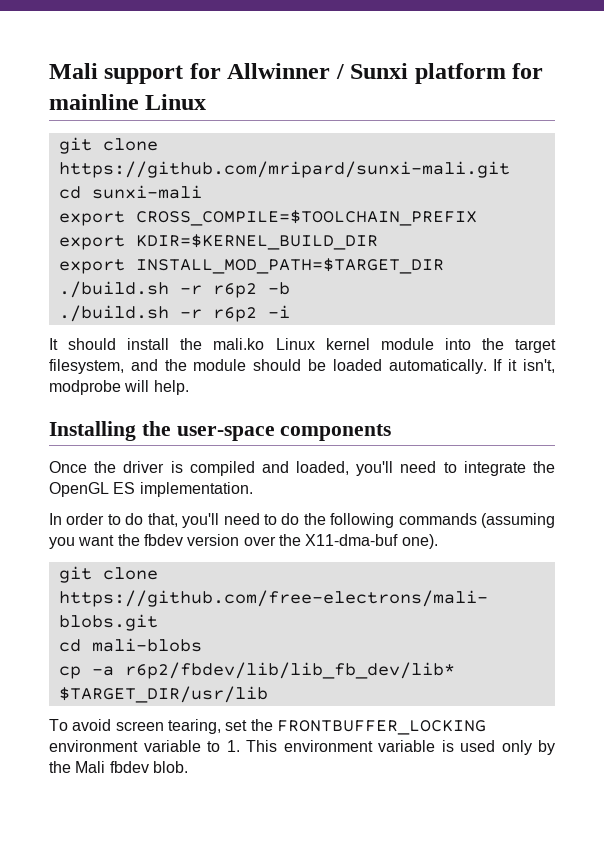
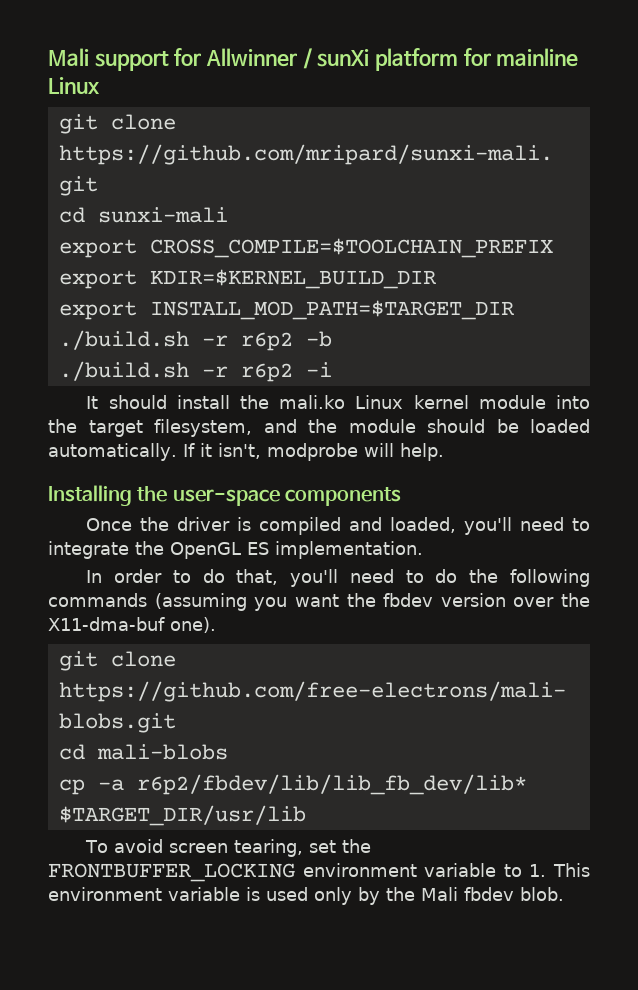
- Mali support for Allwinner / Sunxi platform for mainline Linux
+ Mali support for Allwinner / sunXi platform for mainline Linux

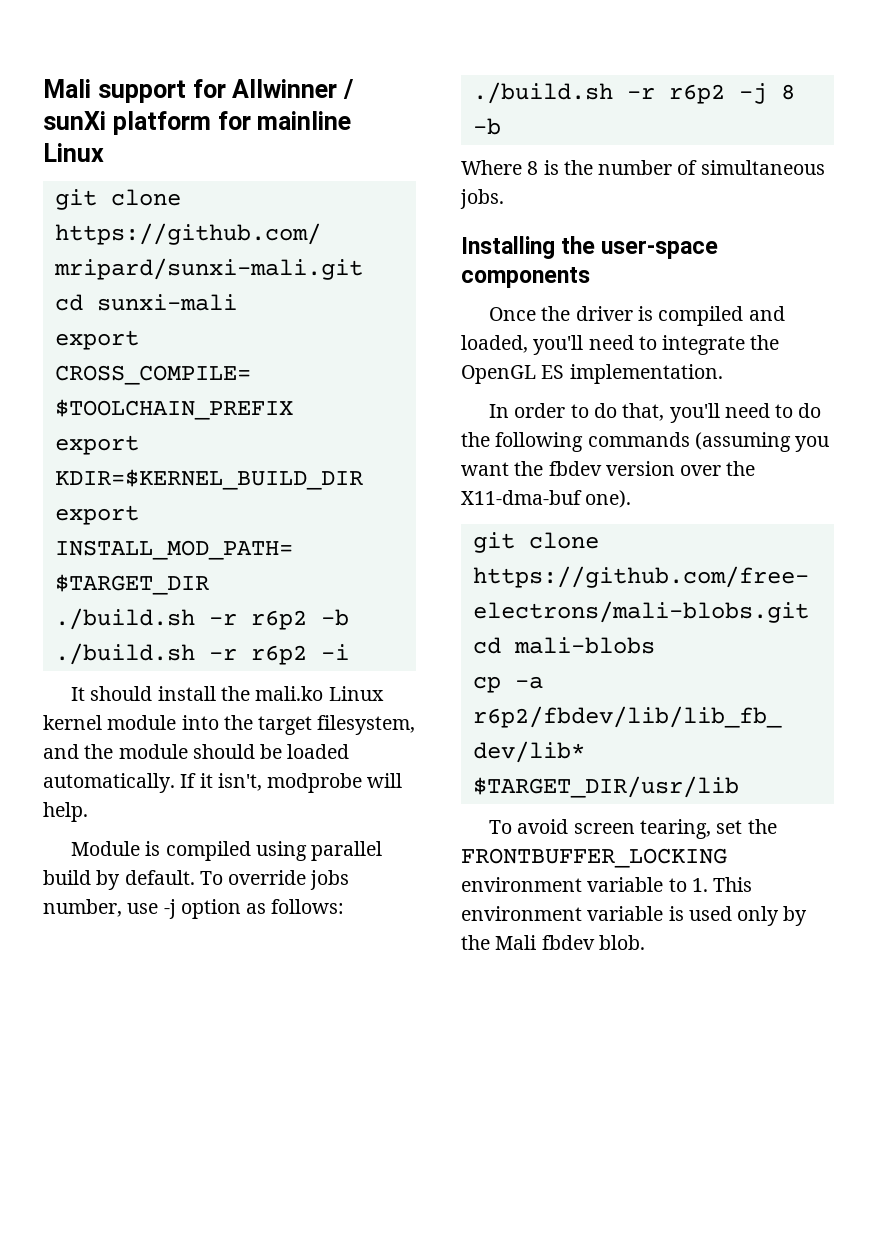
+ Module is compiled using parallel build by default. To override jobs number, use -j option as follows:
+ ./build.sh -r r6p2 -j 8 -b
+ Where 8 is the number of simultaneous jobs.

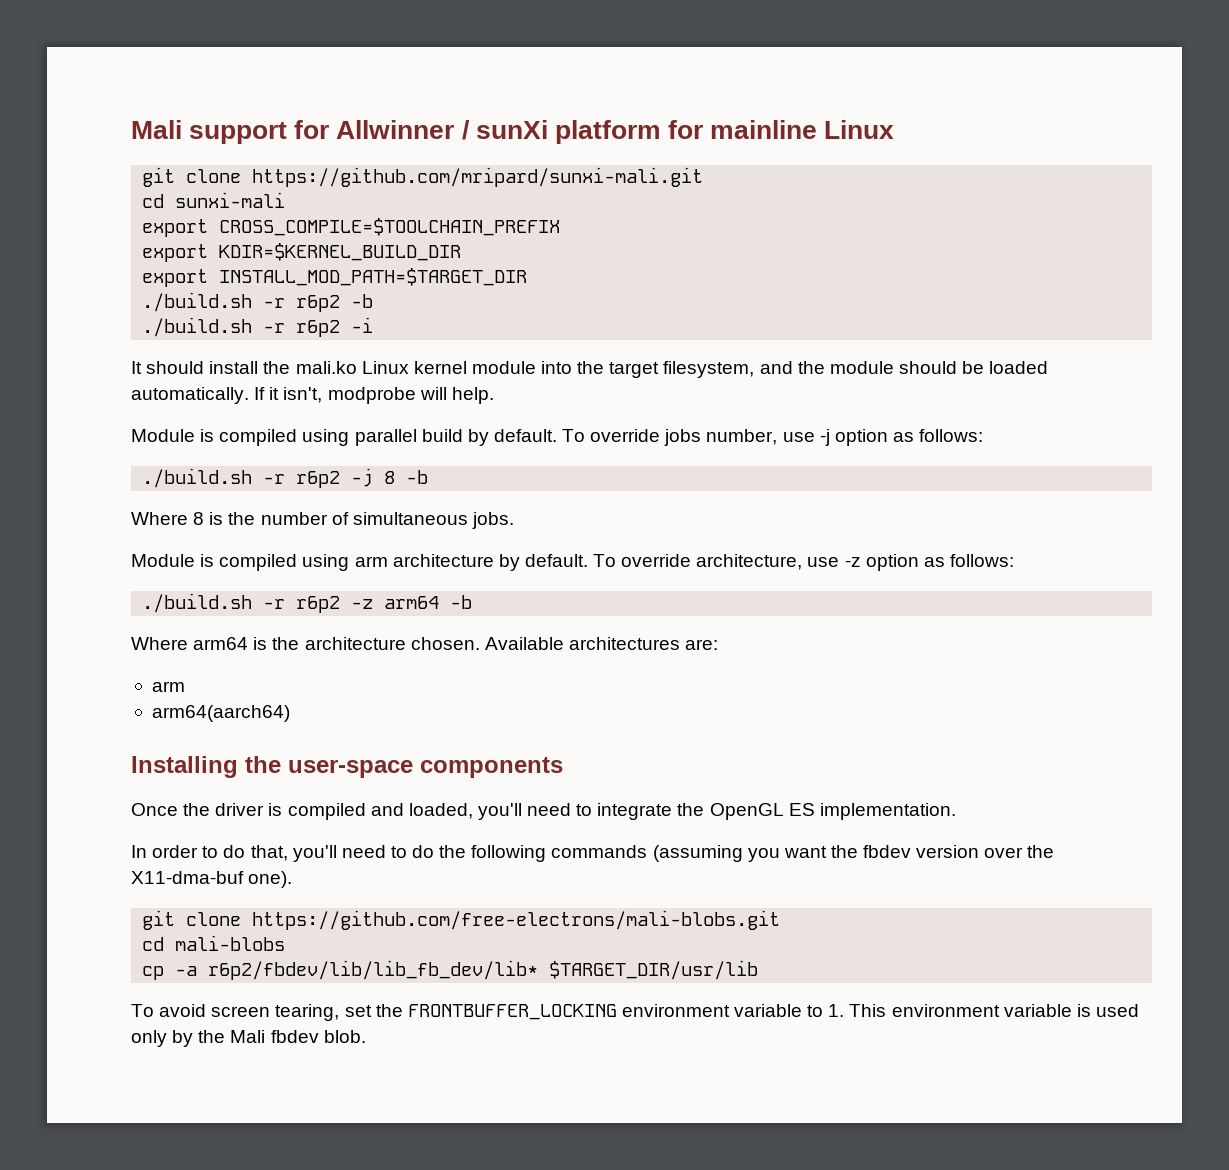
+ Module is compiled using arm architecture by default. To override architecture, use -z option as follows:
+ ./build.sh -r r6p2 -z arm64 -b
+ Where arm64 is the architecture chosen. Available architectures are:
+ arm
+ arm64(aarch64)

